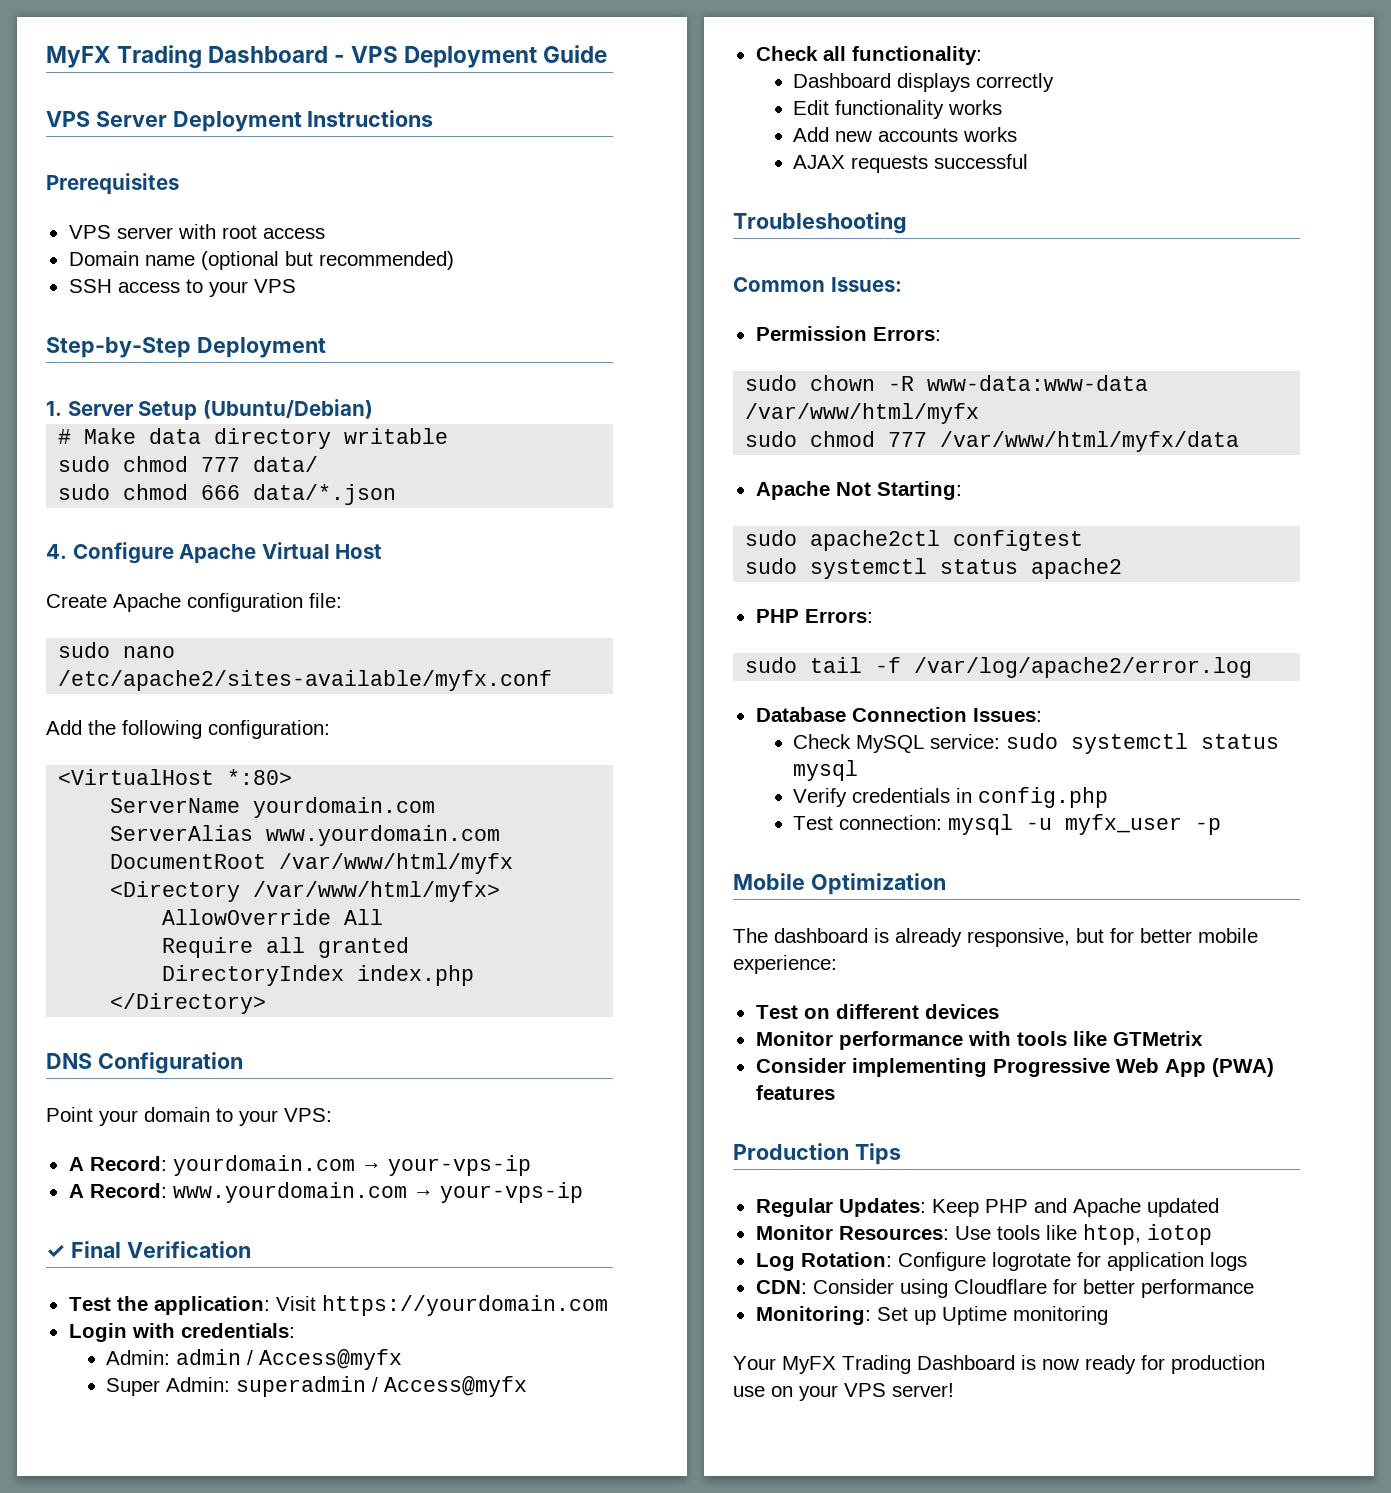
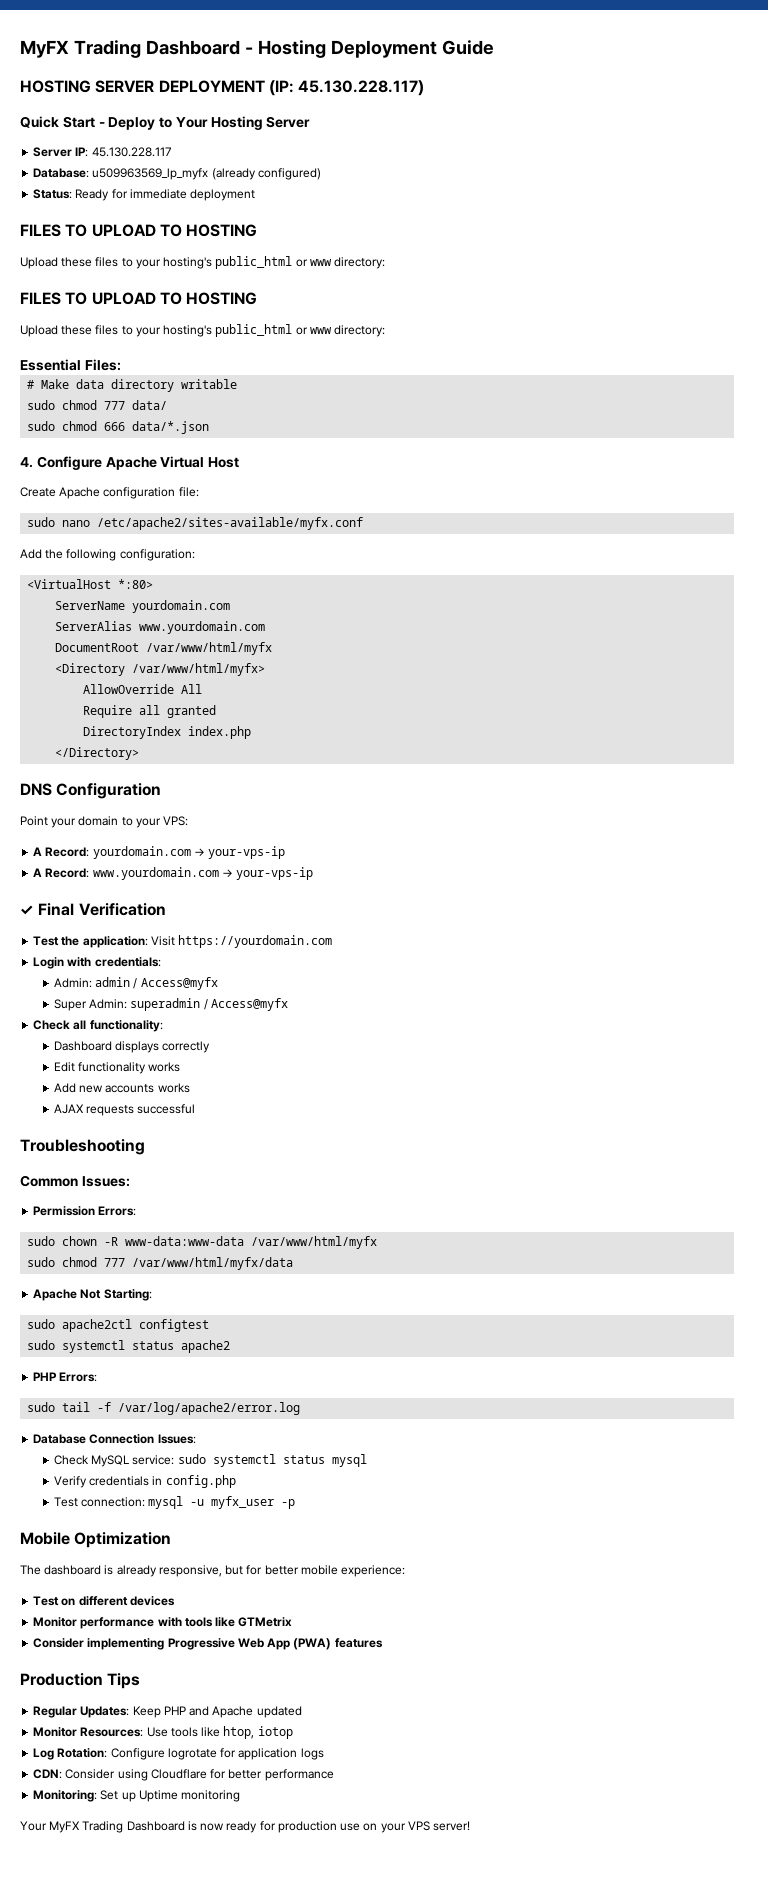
- MyFX Trading Dashboard - VPS Deployment Guide
+ MyFX Trading Dashboard - Hosting Deployment Guide
- VPS Server Deployment Instructions
- Prerequisites
- VPS server with root access
- Domain name (optional but recommended)
- SSH access to your VPS
- Step-by-Step Deployment
- 1. Server Setup (Ubuntu/Debian)
+ HOSTING SERVER DEPLOYMENT (IP: 45.130.228.117)
+ Quick Start - Deploy to Your Hosting Server
+ Server IP: 45.130.228.117
+ Database: u509963569_lp_myfx (already configured)
+ Status: Ready for immediate deployment
+ FILES TO UPLOAD TO HOSTING
+ Upload these files to your hosting's public_html or www directory:
+ FILES TO UPLOAD TO HOSTING
+ Upload these files to your hosting's public_html or www directory:
+ Essential Files:

